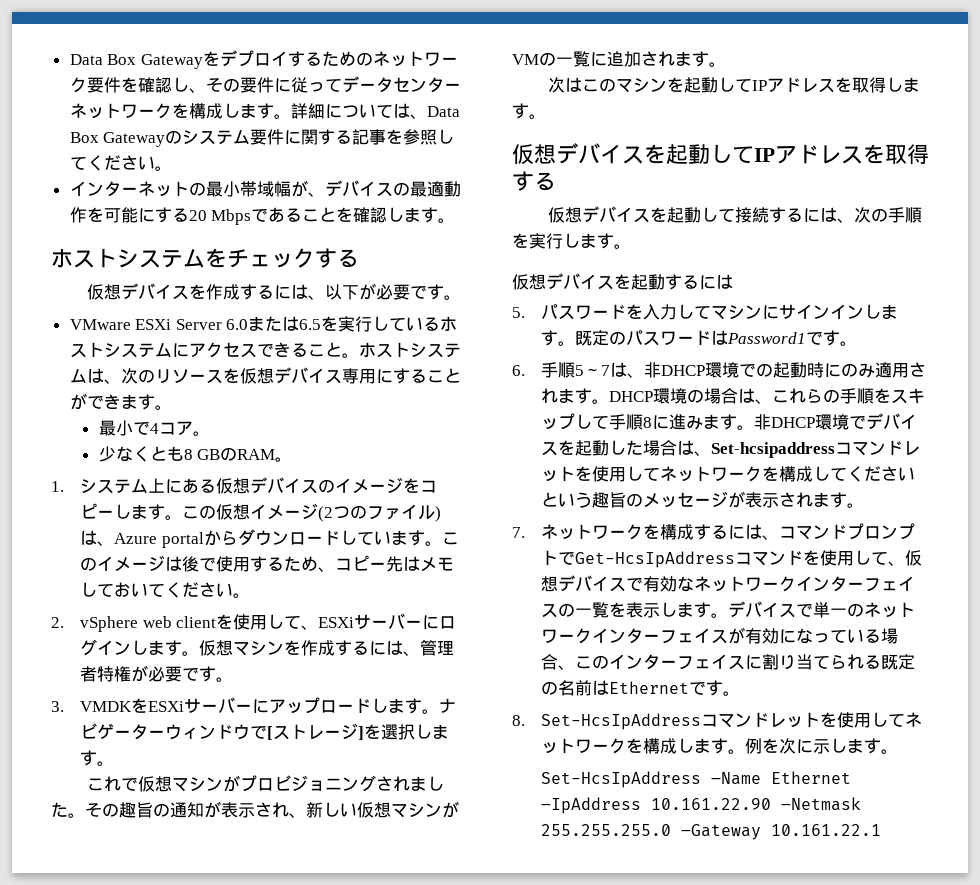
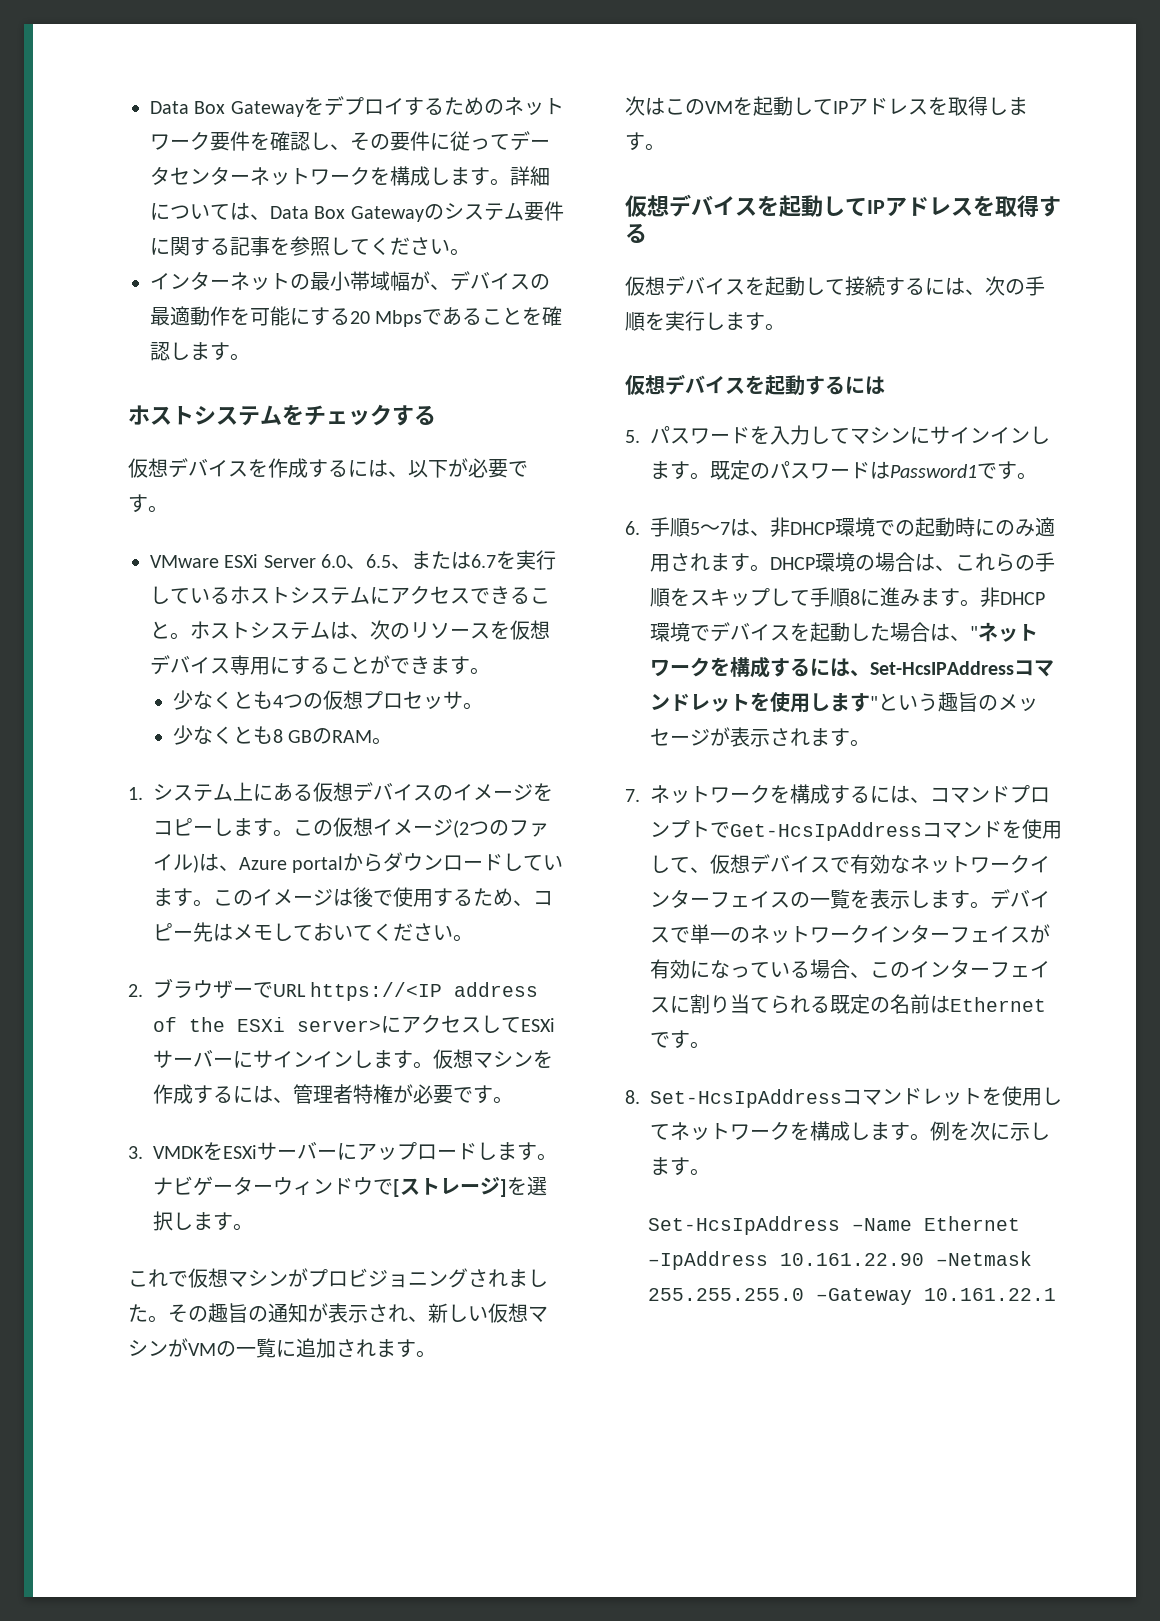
- VMware ESXi Server 6.0または6.5を実行しているホストシステムにアクセスできること。
+ VMware ESXi Server 6.0、6.5、または6.7を実行しているホストシステムにアクセスできること。
- 最小で4コア。
+ 少なくとも4つの仮想プロセッサ。
- 2. vSphere web clientを使用して、ESXiサーバーにログインします。
+ 2.ブラウザーでURL https://<IP address of the ESXi server>にアクセスしてESXiサーバーにサインインします。
- 次はこのマシンを起動してIPアドレスを取得します。
+ 次はこのVMを起動してIPアドレスを取得します。
- 非DHCP環境でデバイスを起動した場合は、Set-hcsipaddressコマンドレットを使用してネットワークを構成してくださいという趣旨のメッセージが表示されます。
+ 非DHCP環境でデバイスを起動した場合は、"ネットワークを構成するには、Set-HcsIPAddressコマンドレットを使用します"という趣旨のメッセージが表示されます。

